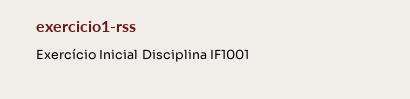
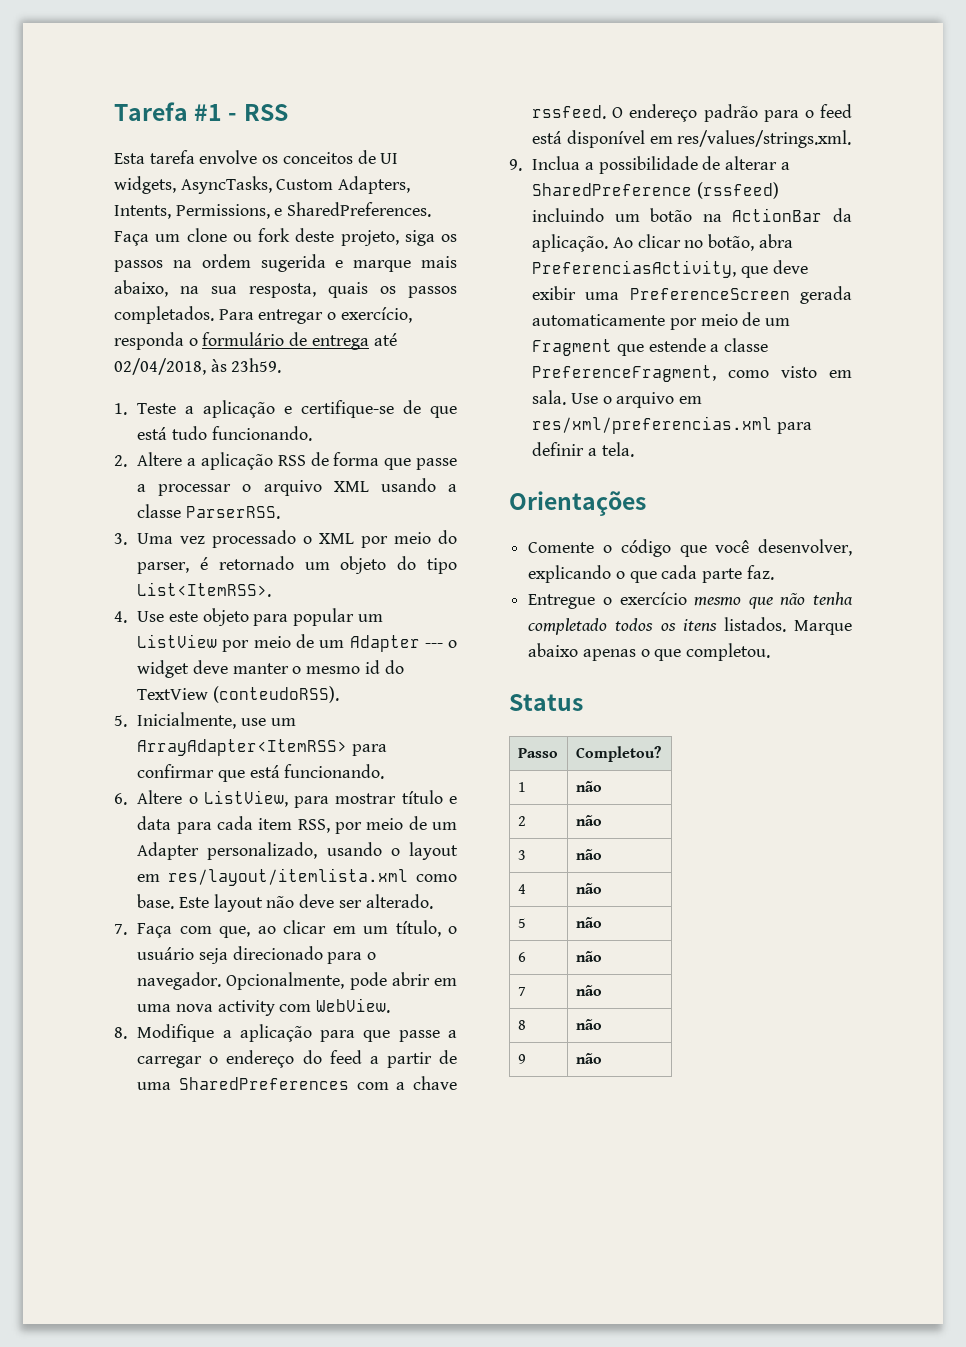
- exercicio1-rss
- Exercício Inicial Disciplina IF1001
+ Tarefa #1 - RSS
+ Esta tarefa envolve os conceitos de UI widgets, AsyncTasks, Custom Adapters, Intents, Permissions, e SharedPreferences. Faça um clone ou fork deste projeto, siga os passos na ordem sugerida e marque mais abaixo, na sua resposta, quais os passos completados. Para entregar o exercício, responda o formulário de entrega até 02/04/2018, às 23h59.
+ 1. Teste a aplicação e certifique-se de que está tudo funcionando.
+ 2. Altere a aplicação RSS de forma que passe a processar o arquivo XML usando a classe ParserRSS.
+ 3. Uma vez processado o XML por meio do parser, é retornado um objeto do tipo List<ItemRSS>.
+ 4. Use este objeto para popular um ListView por meio de um Adapter --- o widget deve manter o mesmo id do TextView (conteudoRSS).
+ 5. Inicialmente, use um ArrayAdapter<ItemRSS> para confirmar que está funcionando.
+ 6. Altere o ListView, para mostrar título e data para cada item RSS, por meio de um Adapter personalizado, usando o layout em res/layout/itemlista.xml como base. Este layout não deve ser alterado.
+ 7. Faça com que, ao clicar em um título, o usuário seja direcionado para o navegador. Opcionalmente, pode abrir em uma nova activity com WebView.
+ 8. Modifique a aplicação para que passe a carregar o endereço do feed a partir de uma SharedPreferences com a chave rssfeed. O endereço padrão para o feed está disponível em res/values/strings.xml.
+ 9. Inclua a possibilidade de alterar a SharedPreference (rssfeed) incluindo um botão na ActionBar da aplicação. Ao clicar no botão, abra PreferenciasActivity, que deve exibir uma PreferenceScreen gerada automaticamente por meio de um Fragment que estende a classe PreferenceFragment, como visto em sala. Use o arquivo em res/xml/preferencias.xml para definir a tela.
+ Orientações
+ Comente o código que você desenvolver, explicando o que cada parte faz.
+ Entregue o exercício mesmo que não tenha completado todos os itens listados. Marque abaixo apenas o que completou.
+ Status
+ Passo | Completou?
+ 1 | não
+ 2 | não
+ 3 | não
+ 4 | não
+ 5 | não
+ 6 | não
+ 7 | não
+ 8 | não
+ 9 | não

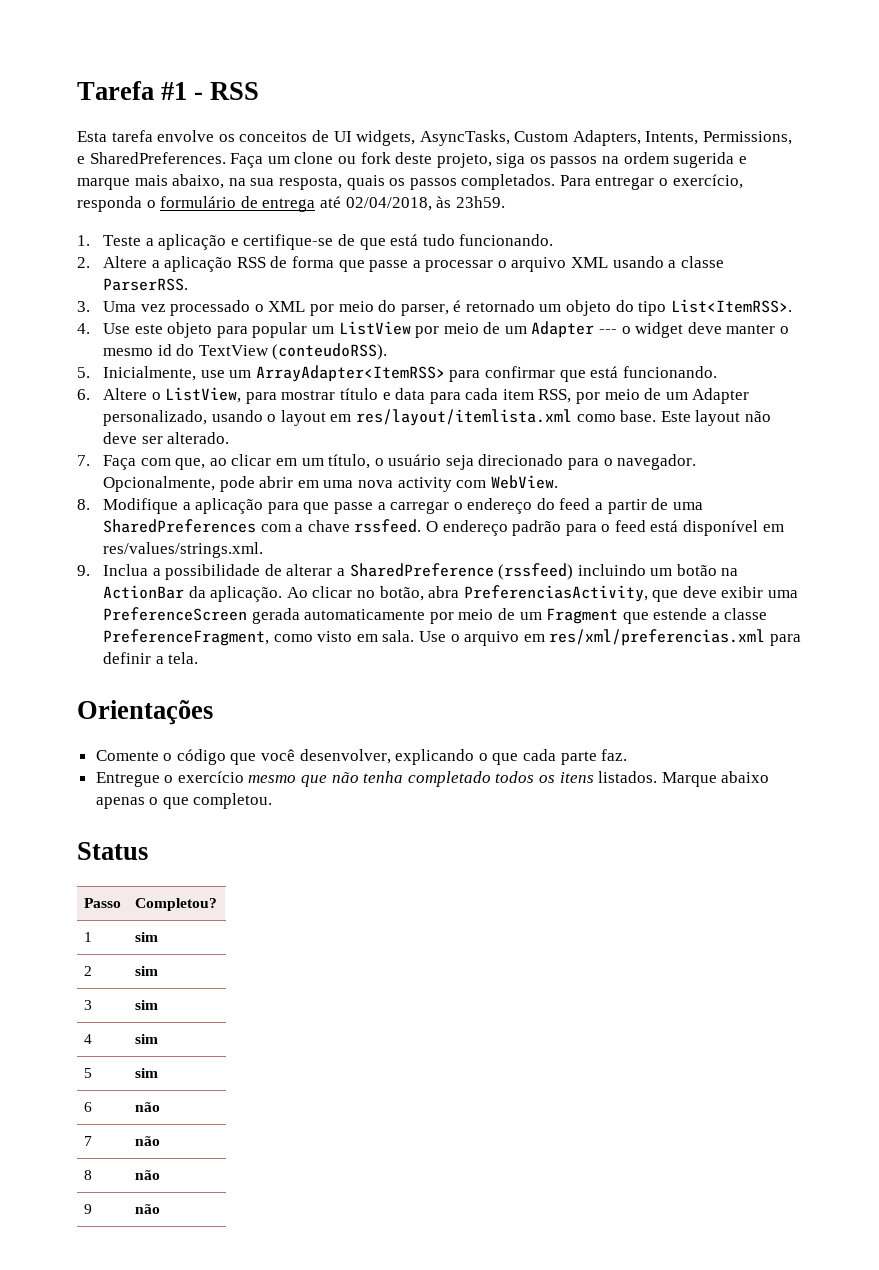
- 1 | não
+ 1 | sim
- 2 | não
+ 2 | sim
- 3 | não
+ 3 | sim
- 4 | não
+ 4 | sim
- 5 | não
+ 5 | sim

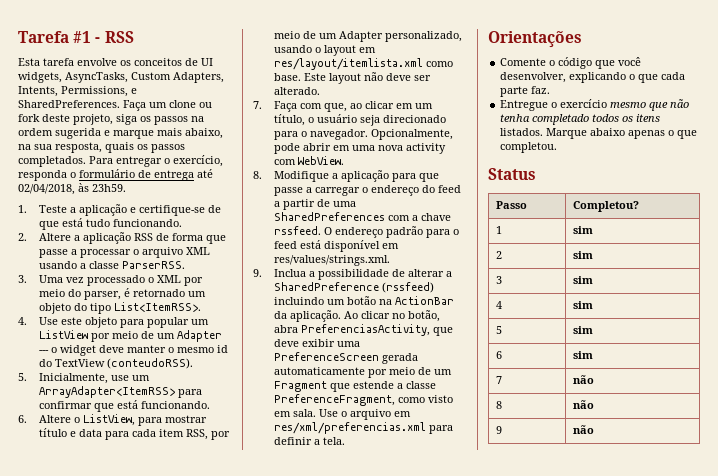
- 6 | não
+ 6 | sim

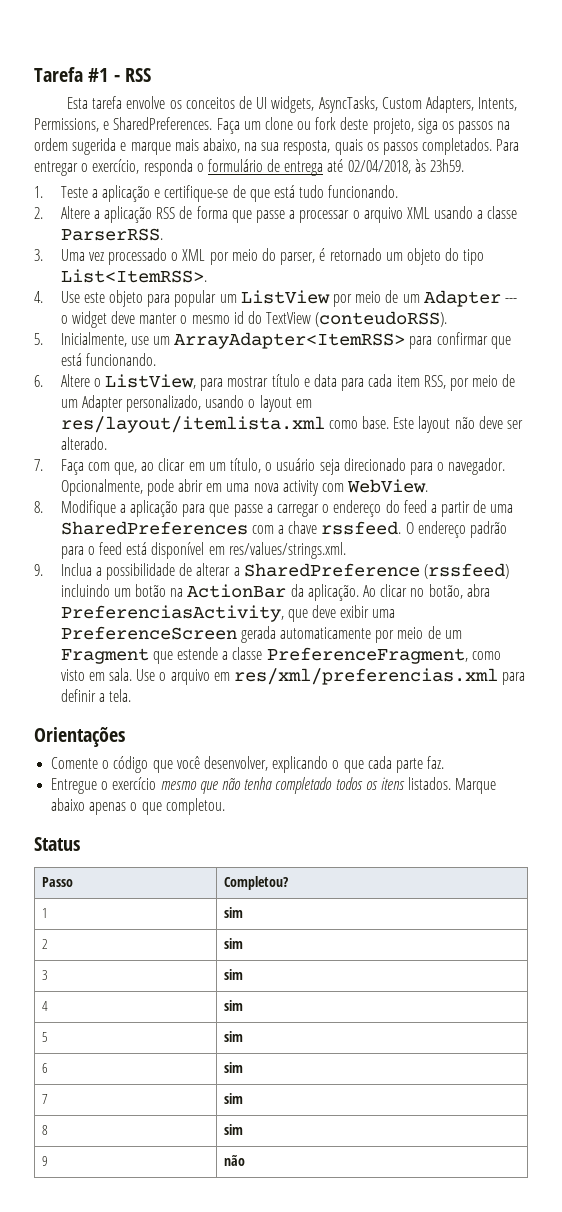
- 7 | não
+ 7 | sim
- 8 | não
+ 8 | sim

